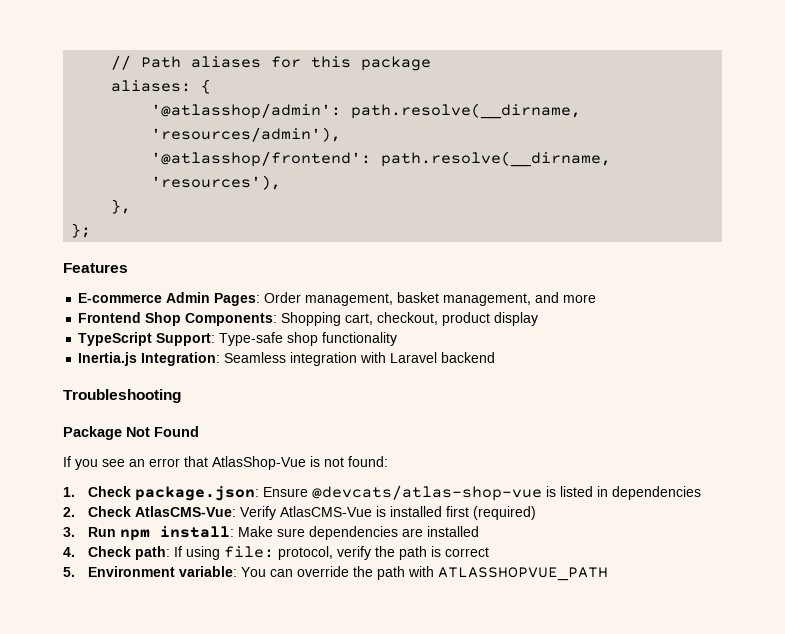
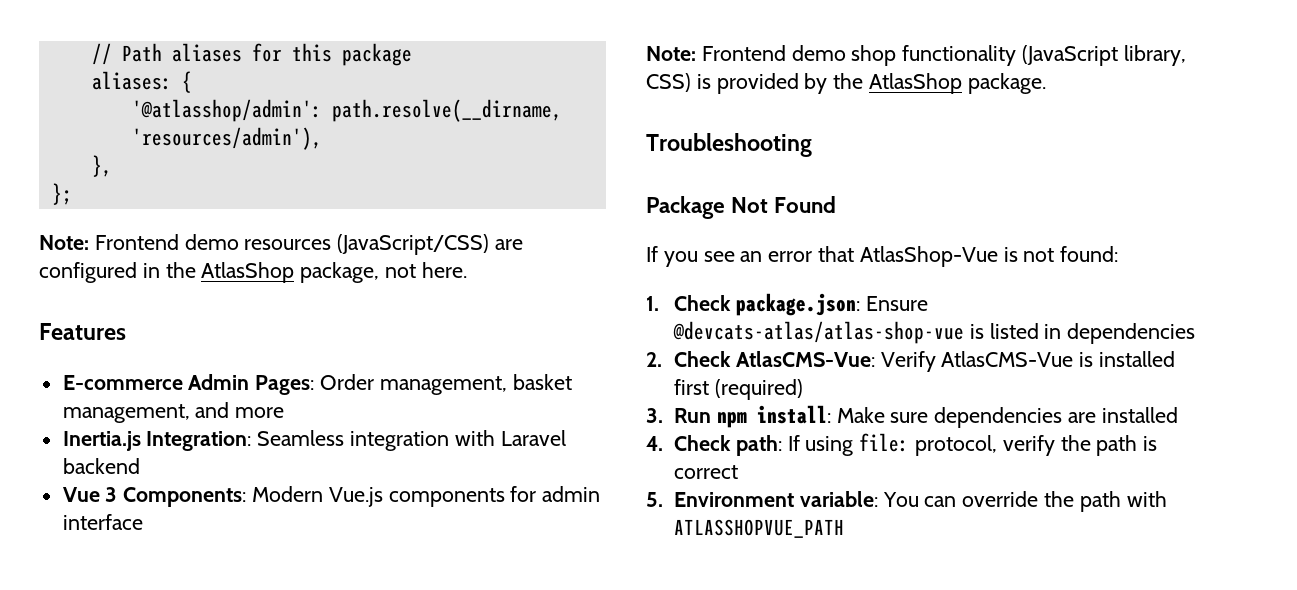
- '@atlasshop/frontend': path.resolve(__dirname, 'resources'),
+ Note: Frontend demo resources (JavaScript/CSS) are configured in the AtlasShop package, not here.
- Frontend Shop Components: Shopping cart, checkout, product display
- TypeScript Support: Type-safe shop functionality
+ Vue 3 Components: Modern Vue.js components for admin interface
+ Note: Frontend demo shop functionality (JavaScript library, CSS) is provided by the AtlasShop package.
- 1. Check package.json: Ensure @devcats/atlas-shop-vue is listed in dependencies
+ 1. Check package.json: Ensure @devcats-atlas/atlas-shop-vue is listed in dependencies

